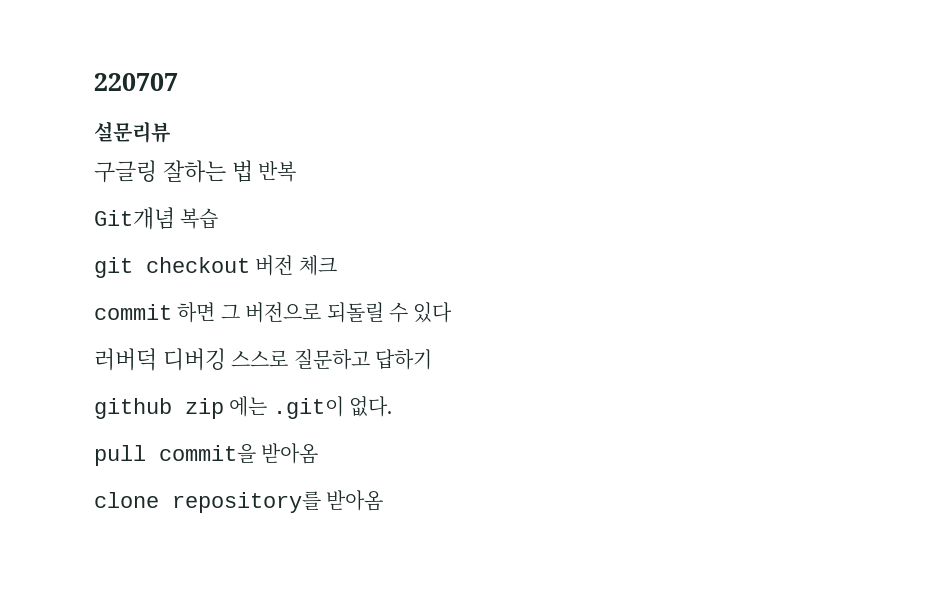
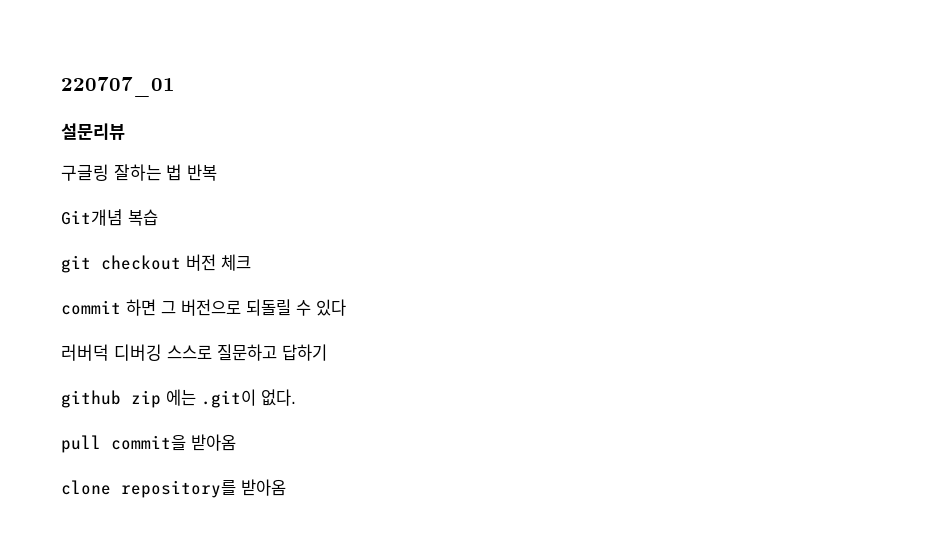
- 220707
+ 220707_01

